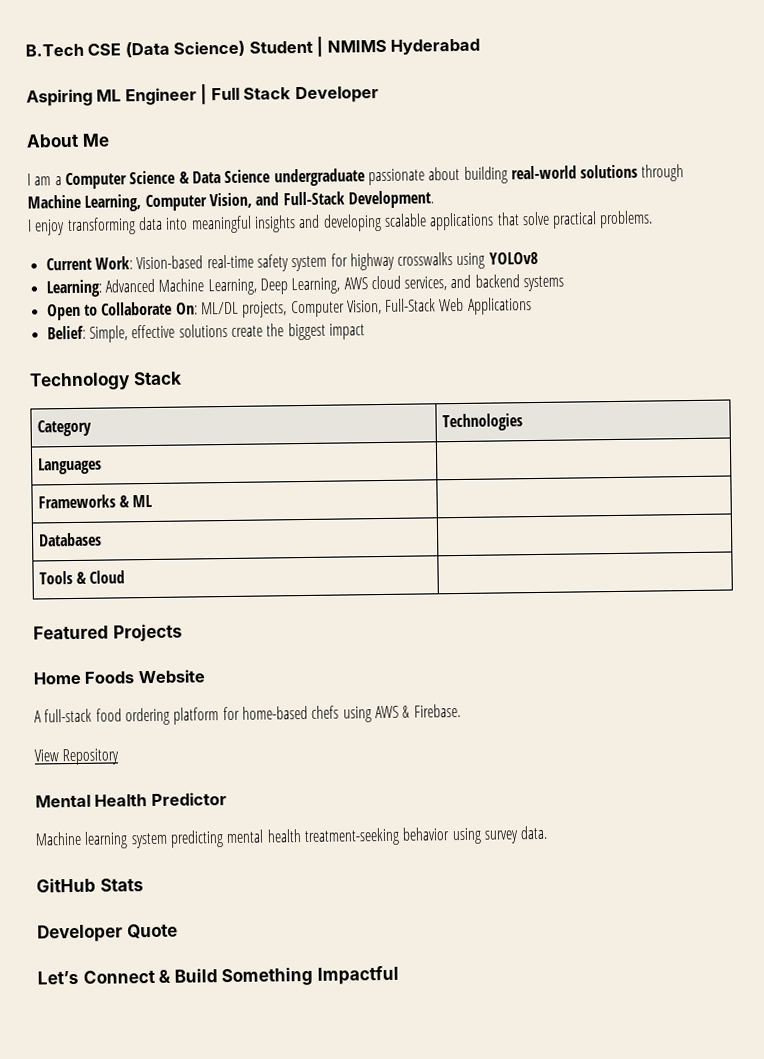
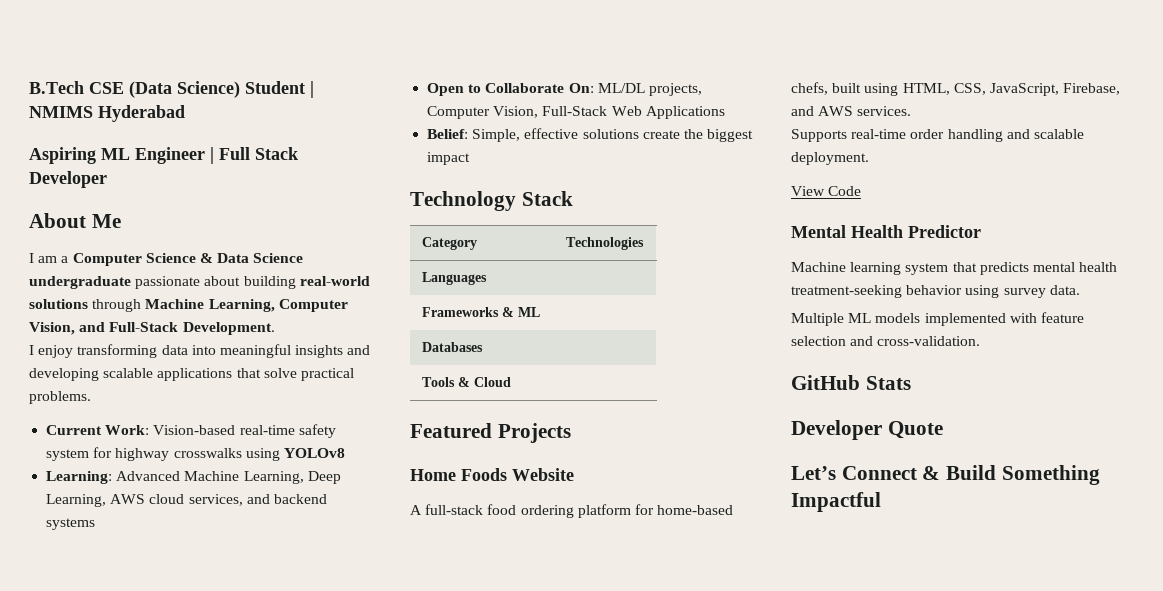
- A full-stack food ordering platform for home-based chefs using AWS & Firebase.
+ A full-stack food ordering platform for home-based chefs, built using HTML, CSS, JavaScript, Firebase, and AWS services.
+ Supports real-time order handling and scalable deployment.
- View Repository
+ View Code
- Machine learning system predicting mental health treatment-seeking behavior using survey data.
+ Machine learning system that predicts mental health treatment-seeking behavior using survey data.
+ Multiple ML models implemented with feature selection and cross-validation.

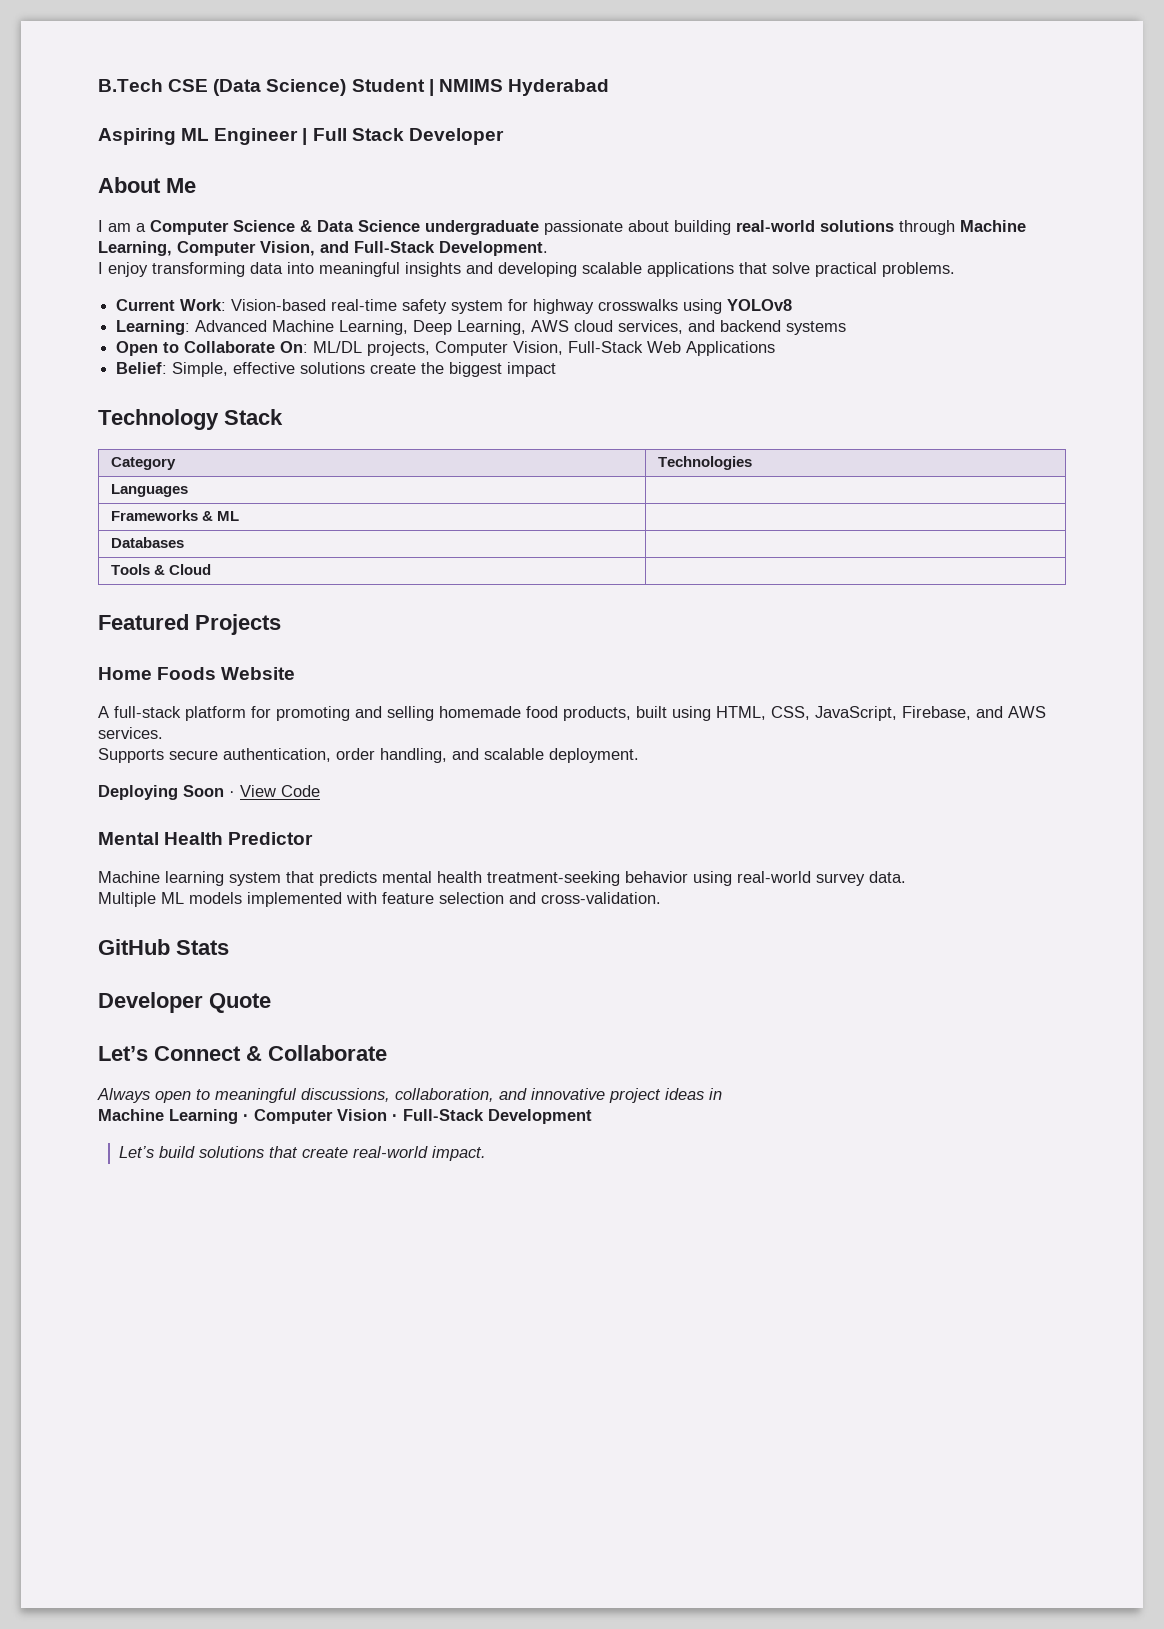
- A full-stack food ordering platform for home-based chefs, built using HTML, CSS, JavaScript, Firebase, and AWS services.
+ A full-stack platform for promoting and selling homemade food products, built using HTML, CSS, JavaScript, Firebase, and AWS services.
- Supports real-time order handling and scalable deployment.
+ Supports secure authentication, order handling, and scalable deployment.
- View Code
+ Deploying Soon · View Code
- Machine learning system that predicts mental health treatment-seeking behavior using survey data.
+ Machine learning system that predicts mental health treatment-seeking behavior using real-world survey data.
- Let’s Connect & Build Something Impactful
+ Let’s Connect & Collaborate
+ Always open to meaningful discussions, collaboration, and innovative project ideas in
+ Machine Learning · Computer Vision · Full-Stack Development
+ Let’s build solutions that create real-world impact.

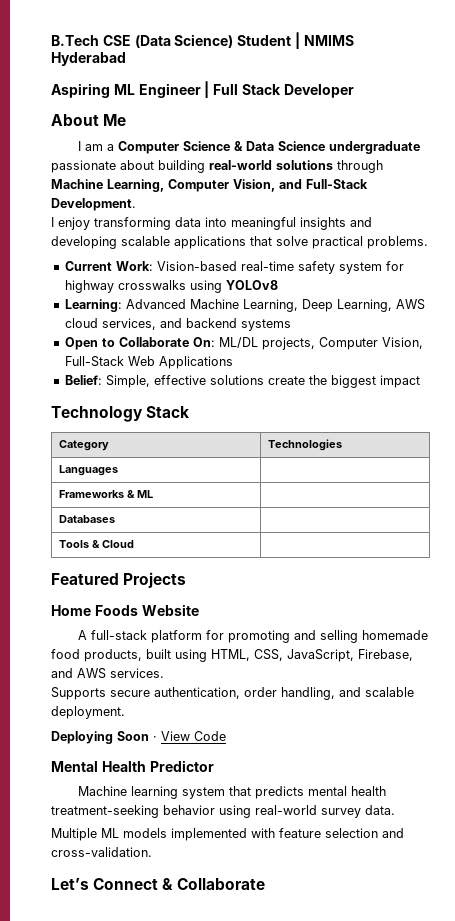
- GitHub Stats
- Developer Quote
- Always open to meaningful discussions, collaboration, and innovative project ideas in
- Machine Learning · Computer Vision · Full-Stack Development
- Let’s build solutions that create real-world impact.

